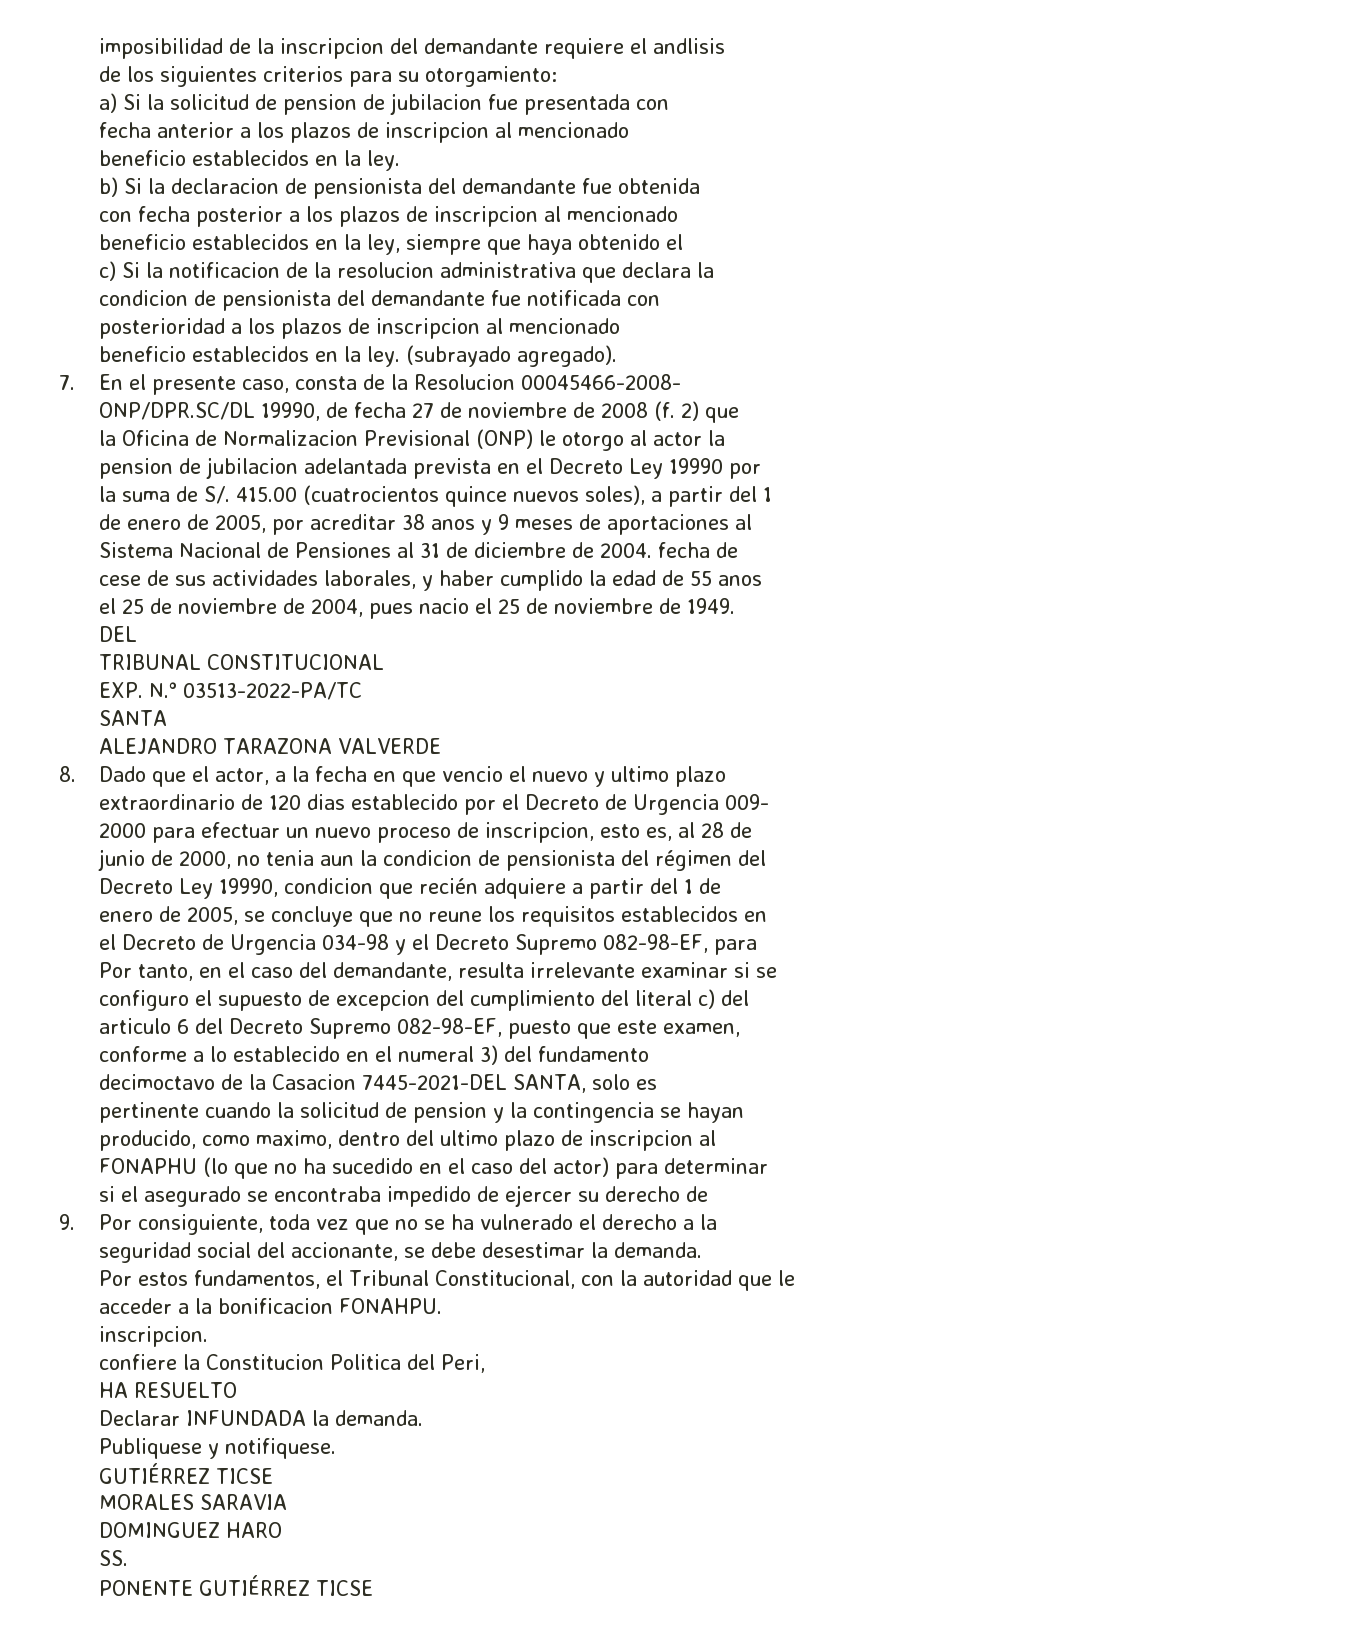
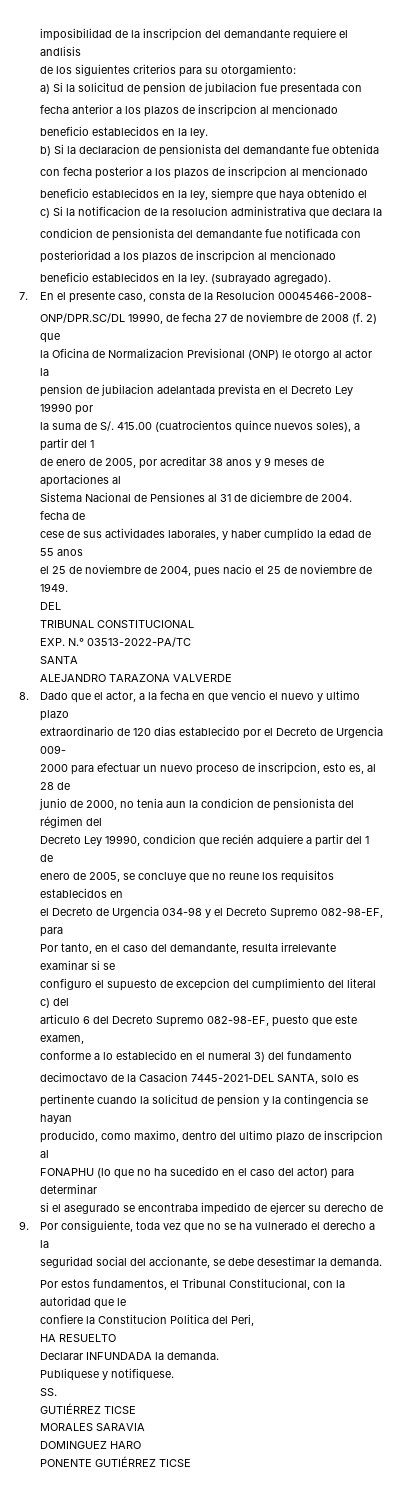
- acceder a la bonificacion FONAHPU.
- inscripcion.
+ SS.
- SS.

